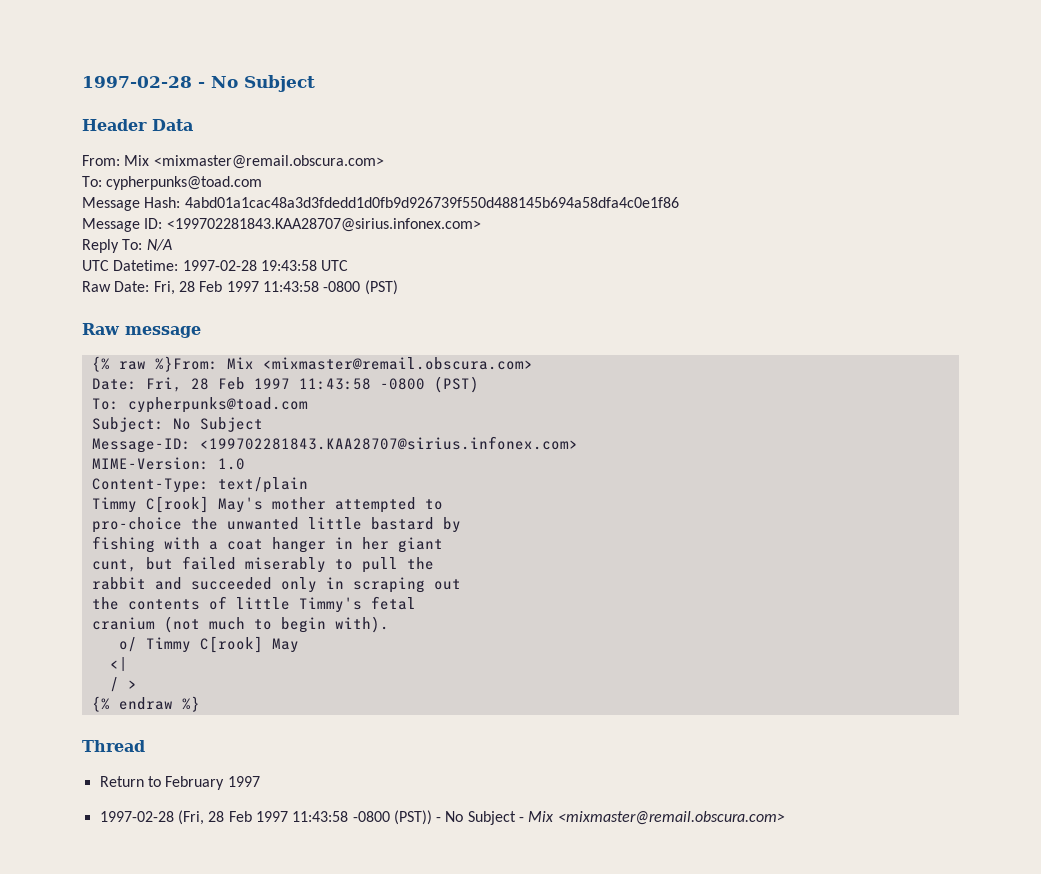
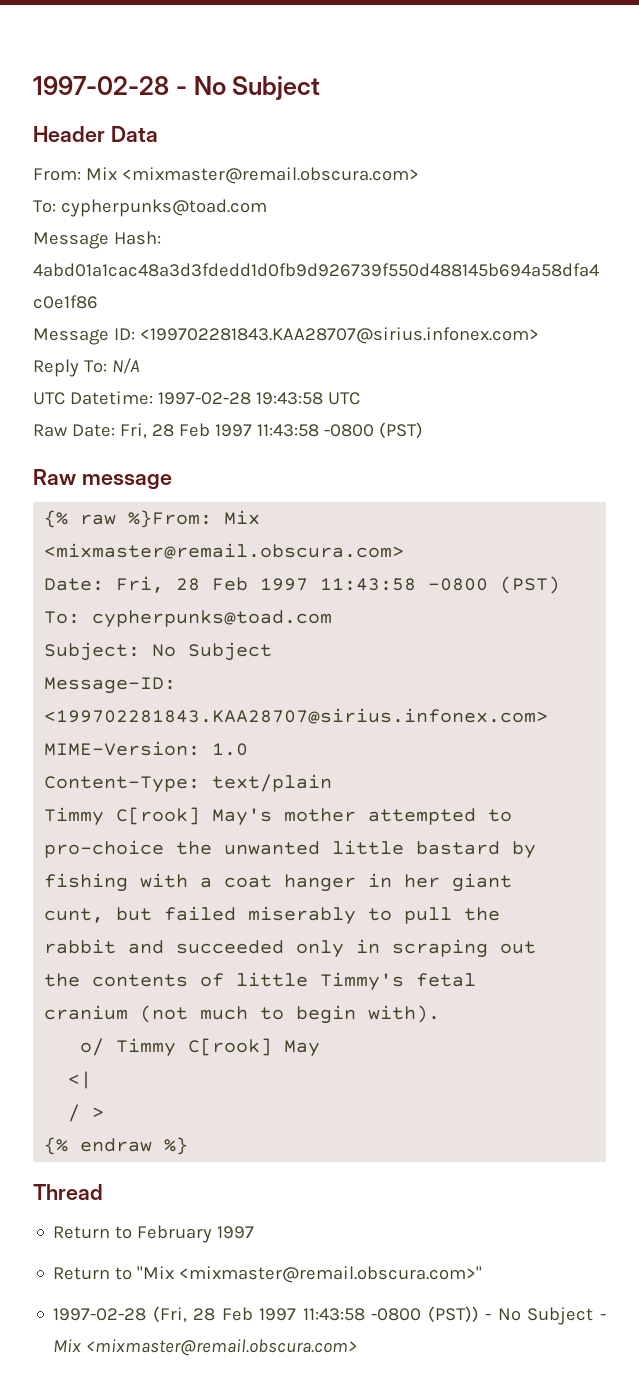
+ Return to "Mix <mixmaster@remail.obscura.com>"

